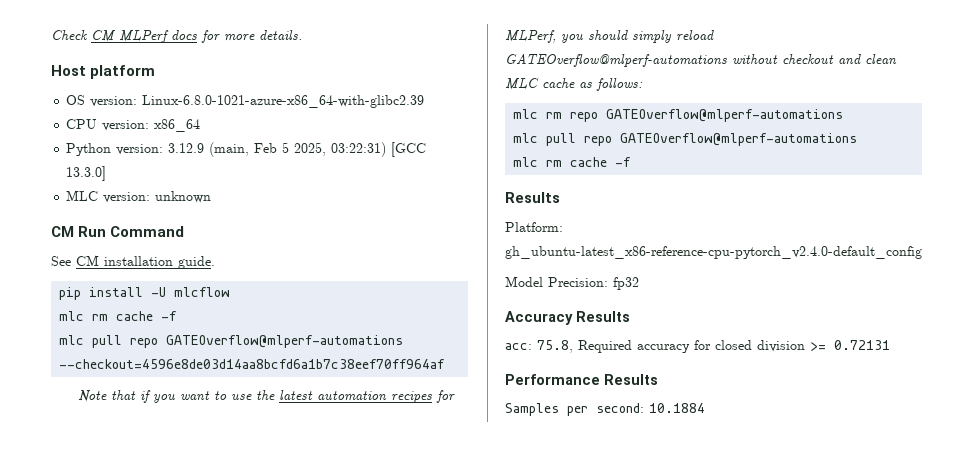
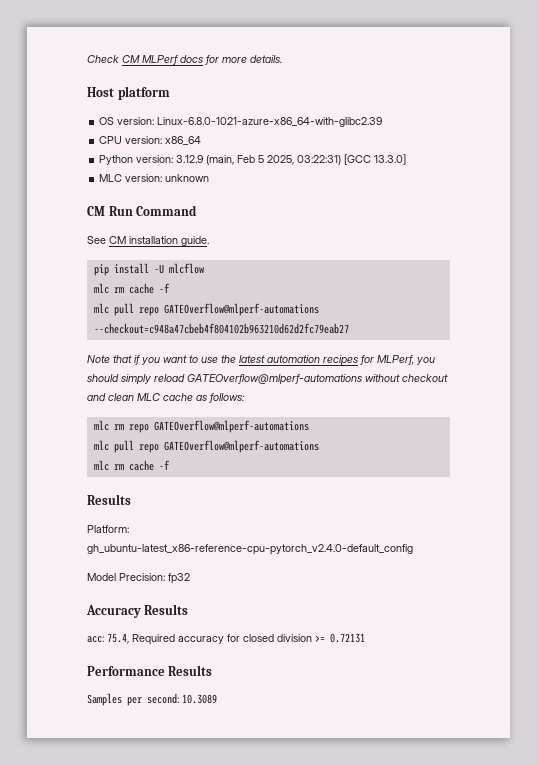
- mlc pull repo GATEOverflow@mlperf-automations --checkout=4596e8de03d14aa8bcfd6a1b7c38eef70ff964af
+ mlc pull repo GATEOverflow@mlperf-automations --checkout=c948a47cbeb4f804102b963210d62d2fc79eab27
- acc: 75.8, Required accuracy for closed division >= 0.72131
+ acc: 75.4, Required accuracy for closed division >= 0.72131
- Samples per second: 10.1884
+ Samples per second: 10.3089

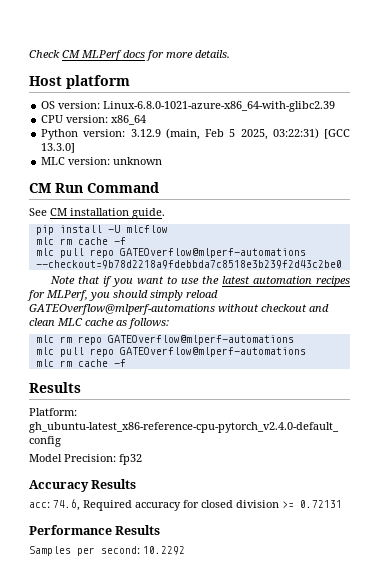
- mlc pull repo GATEOverflow@mlperf-automations --checkout=c948a47cbeb4f804102b963210d62d2fc79eab27
+ mlc pull repo GATEOverflow@mlperf-automations --checkout=9b78d2218a9fdebbda7c8518e3b239f2d43c2be0
- acc: 75.4, Required accuracy for closed division >= 0.72131
+ acc: 74.6, Required accuracy for closed division >= 0.72131
- Samples per second: 10.3089
+ Samples per second: 10.2292

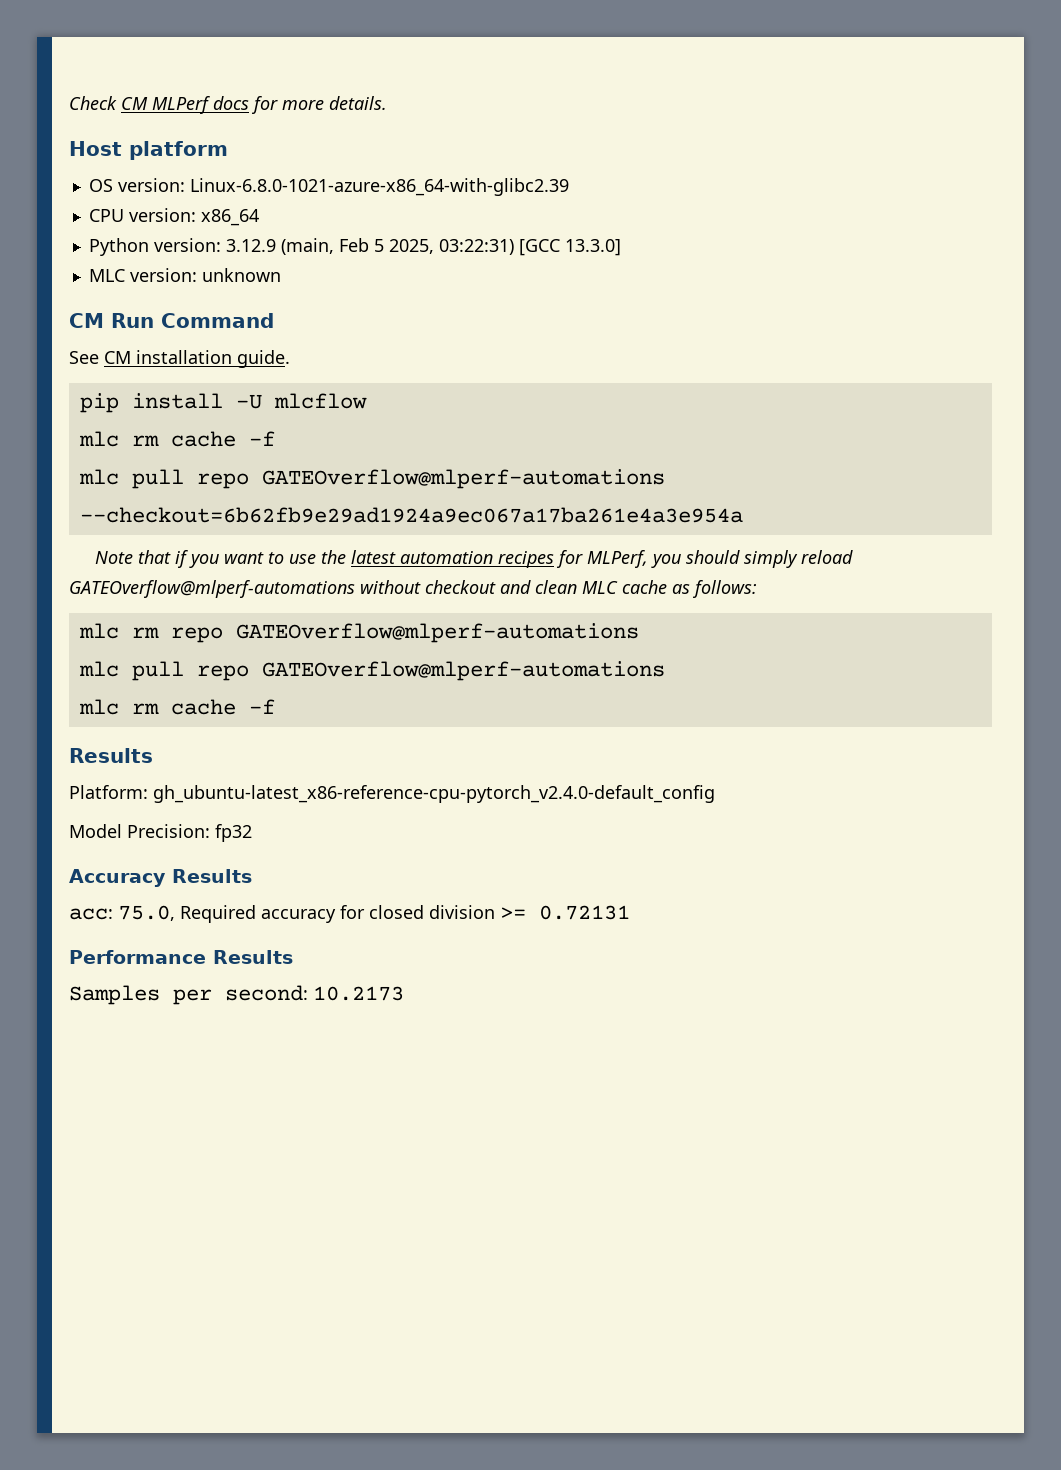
- mlc pull repo GATEOverflow@mlperf-automations --checkout=9b78d2218a9fdebbda7c8518e3b239f2d43c2be0
+ mlc pull repo GATEOverflow@mlperf-automations --checkout=6b62fb9e29ad1924a9ec067a17ba261e4a3e954a
- acc: 74.6, Required accuracy for closed division >= 0.72131
+ acc: 75.0, Required accuracy for closed division >= 0.72131
- Samples per second: 10.2292
+ Samples per second: 10.2173

